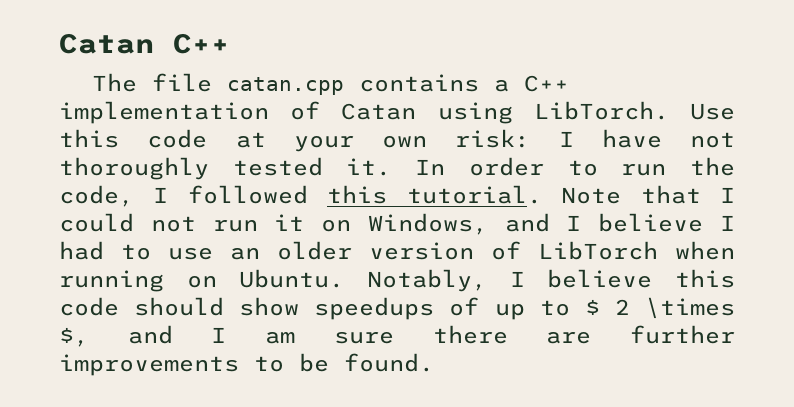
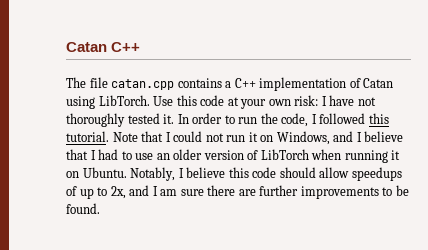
- Note that I could not run it on Windows, and I believe I had to use an older version of LibTorch when running on Ubuntu.
+ Note that I could not run it on Windows, and I believe that I had to use an older version of LibTorch when running it on Ubuntu.
- Notably, I believe this code should show speedups of up to $ 2 \times $, and I am sure there are further improvements to be found.
+ Notably, I believe this code should allow speedups of up to 2x, and I am sure there are further improvements to be found.

